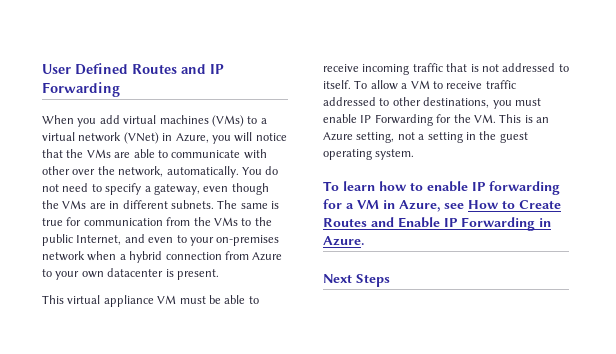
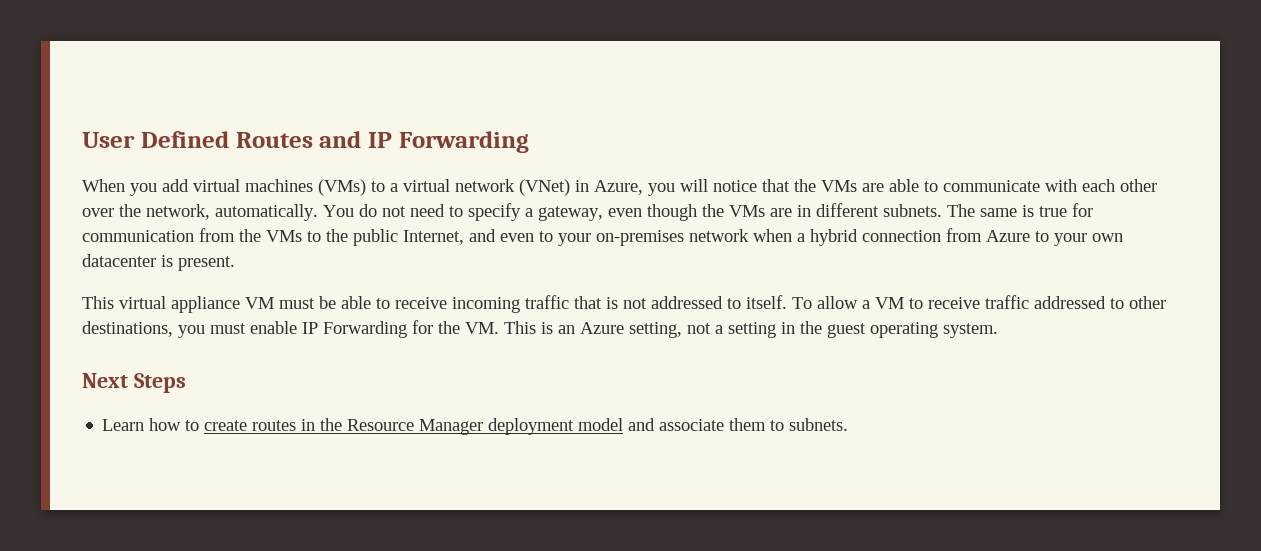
- When you add virtual machines (VMs) to a virtual network (VNet) in Azure, you will notice that the VMs are able to communicate with other over the network, automatically.
+ When you add virtual machines (VMs) to a virtual network (VNet) in Azure, you will notice that the VMs are able to communicate with each other over the network, automatically.
- To learn how to enable IP forwarding for a VM in Azure, see How to Create Routes and Enable IP Forwarding in Azure.
  Next Steps
+ Learn how to create routes in the Resource Manager deployment model and associate them to subnets.

